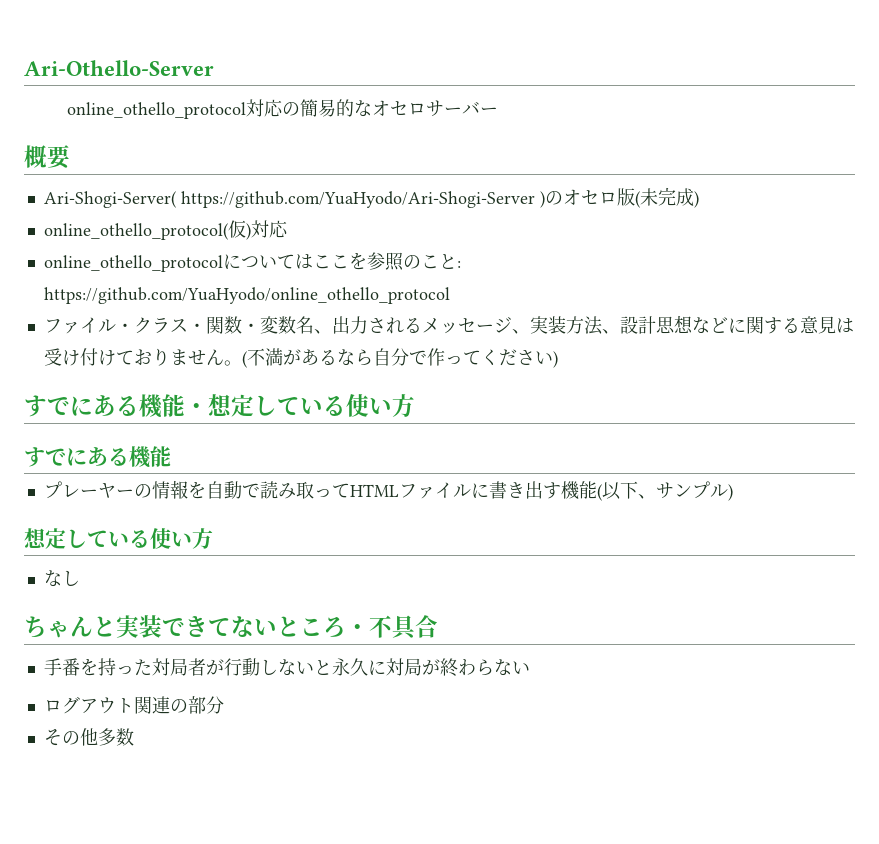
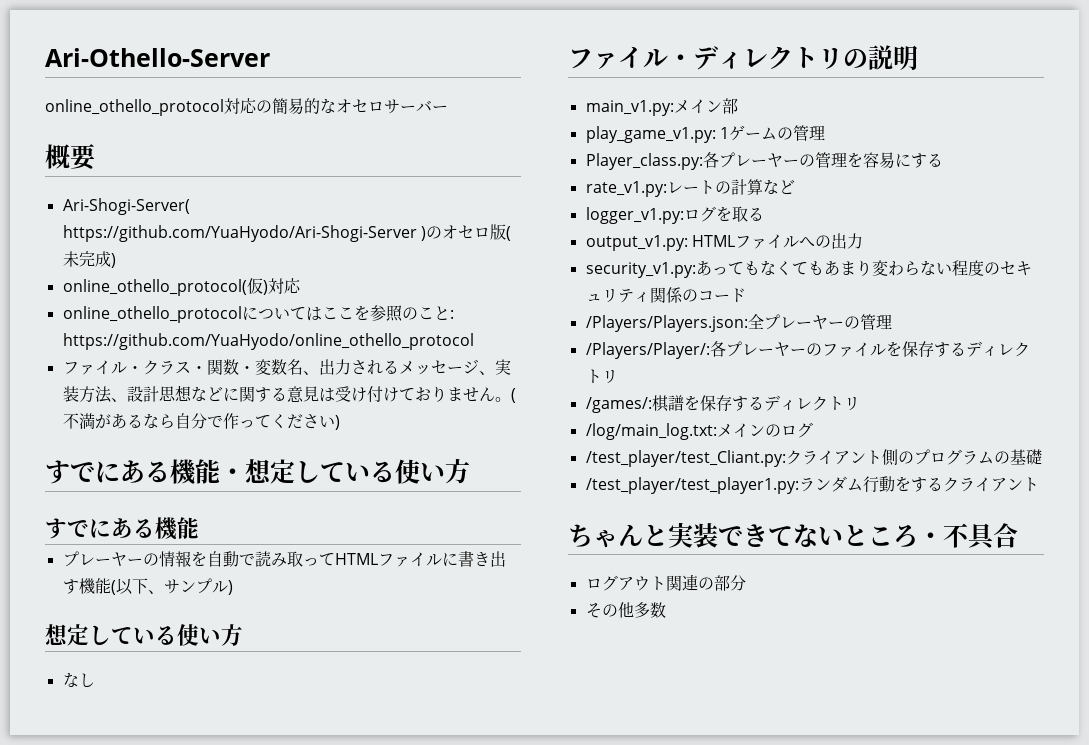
+ ファイル・ディレクトリの説明
+ main_v1.py:メイン部
+ play_game_v1.py: 1ゲームの管理
+ Player_class.py:各プレーヤーの管理を容易にする
+ rate_v1.py:レートの計算など
+ logger_v1.py:ログを取る
+ output_v1.py: HTMLファイルへの出力
+ security_v1.py:あってもなくてもあまり変わらない程度のセキュリティ関係のコード
+ /Players/Players.json:全プレーヤーの管理
+ /Players/Player/:各プレーヤーのファイルを保存するディレクトリ
+ /games/:棋譜を保存するディレクトリ
+ /log/main_log.txt:メインのログ
+ /test_player/test_Cliant.py:クライアント側のプログラムの基礎
+ /test_player/test_player1.py:ランダム行動をするクライアント
- 手番を持った対局者が行動しないと永久に対局が終わらない

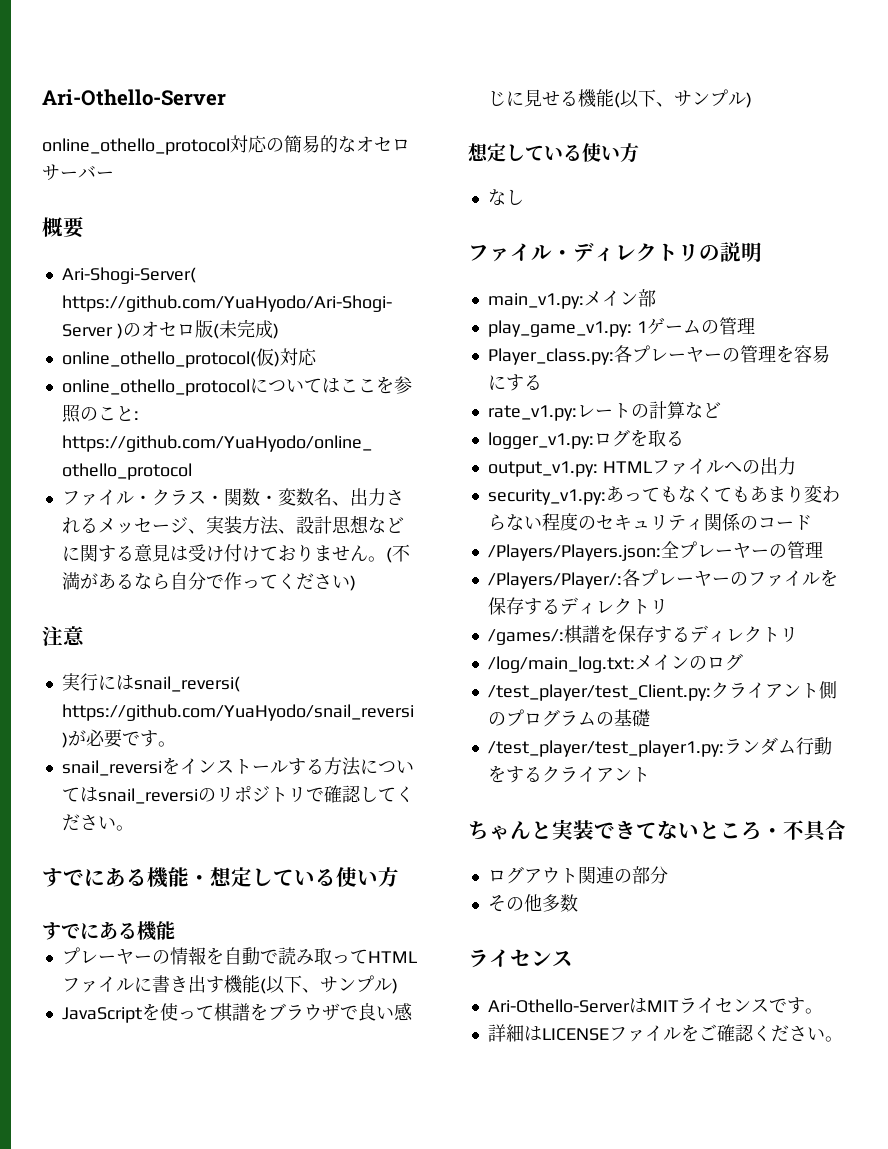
+ 注意
+ 実行にはsnail_reversi( https://github.com/YuaHyodo/snail_reversi )が必要です。
+ snail_reversiをインストールする方法についてはsnail_reversiのリポジトリで確認してください。
+ JavaScriptを使って棋譜をブラウザで良い感じに見せる機能(以下、サンプル)
- /test_player/test_Cliant.py:クライアント側のプログラムの基礎
+ /test_player/test_Client.py:クライアント側のプログラムの基礎
  その他多数
+ ライセンス
+ Ari-Othello-ServerはMITライセンスです。
+ 詳細はLICENSEファイルをご確認ください。

